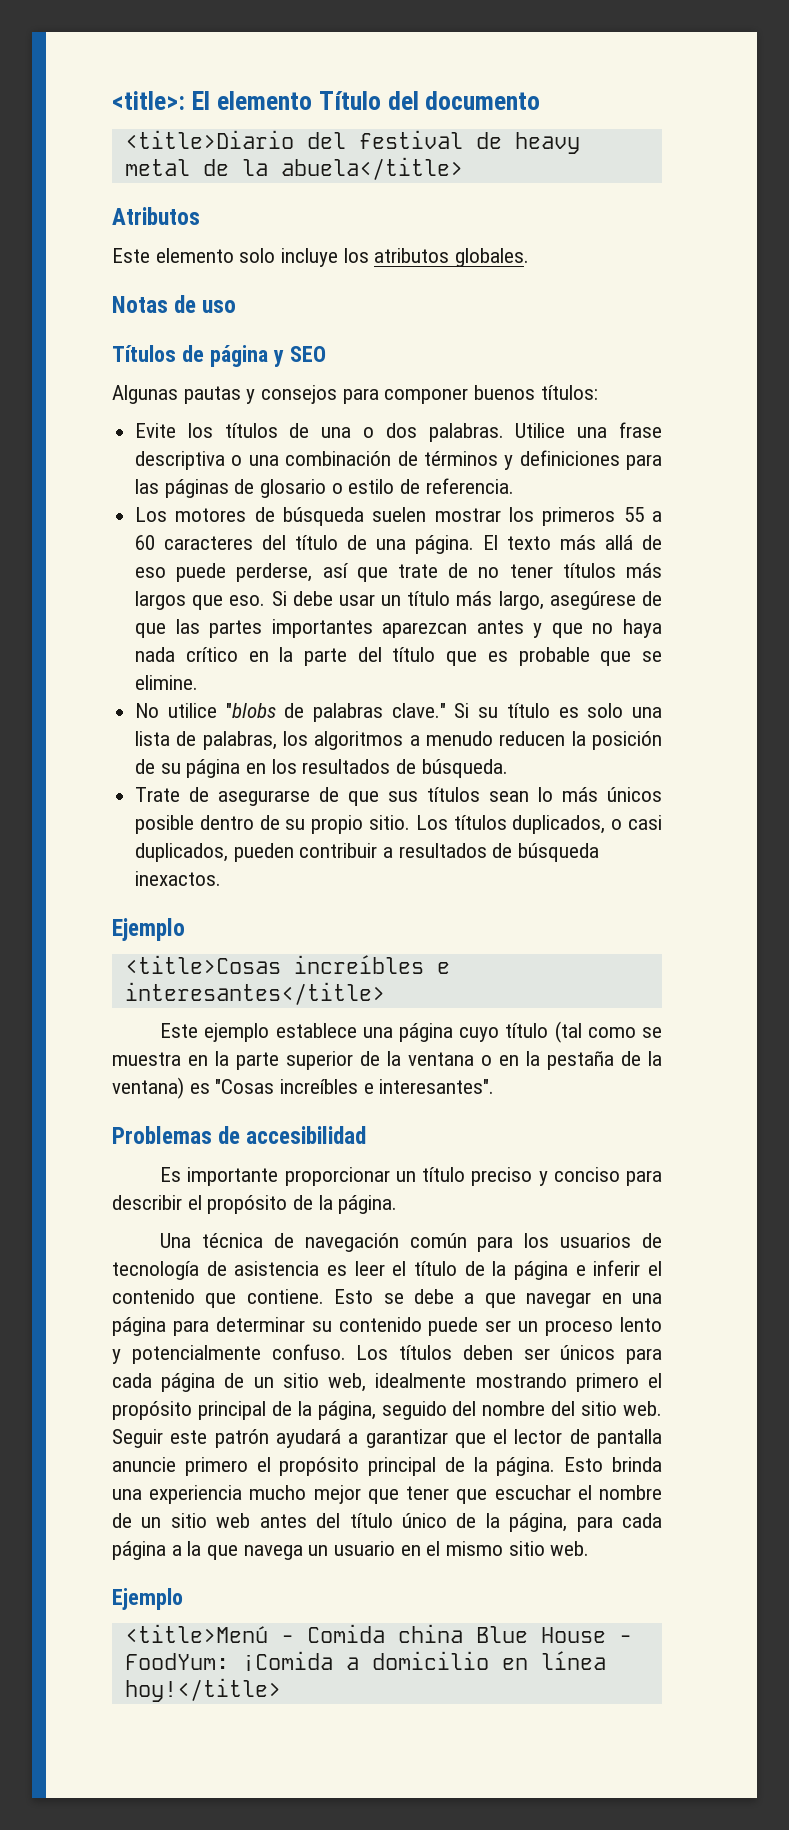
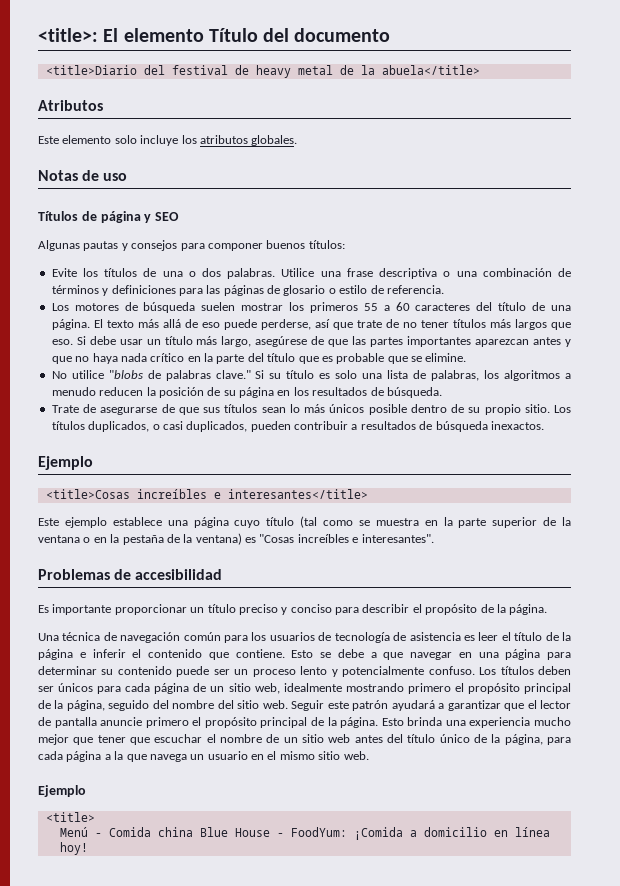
- <title>Menú - Comida china Blue House - FoodYum: ¡Comida a domicilio en línea hoy!</title>
+ <title>
+ Menú - Comida china Blue House - FoodYum: ¡Comida a domicilio en línea hoy!

